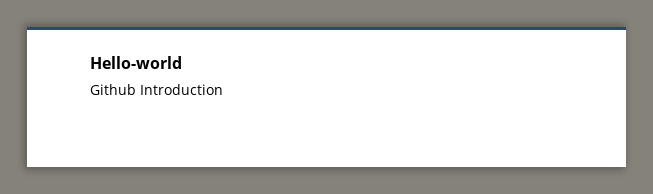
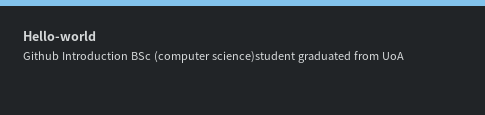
- Github Introduction
+ Github Introduction BSc (computer science)student graduated from UoA

